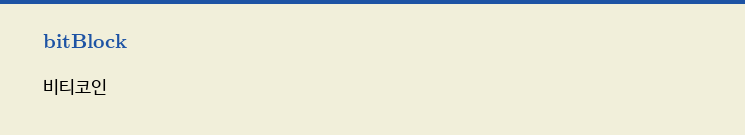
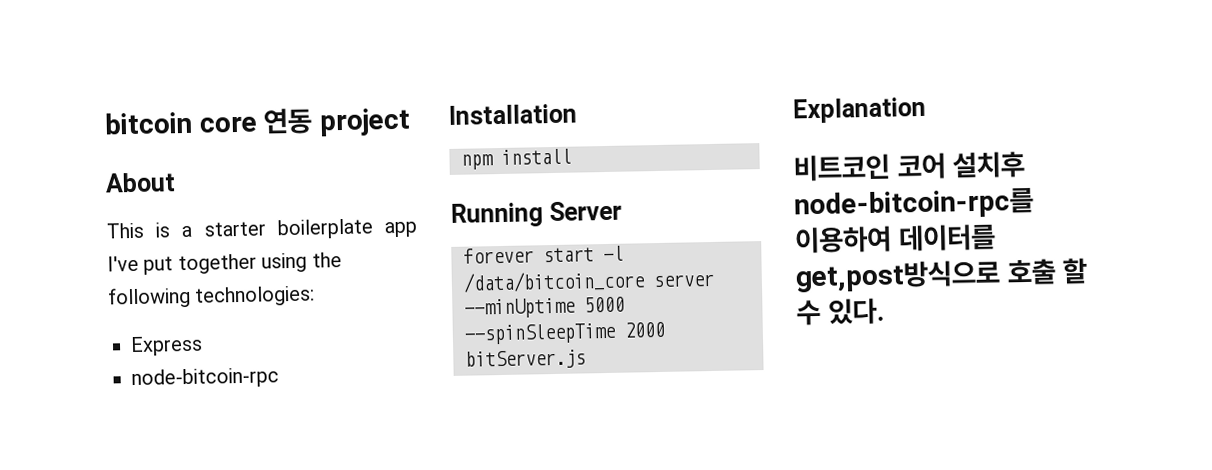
- bitBlock
- 비티코인
+ bitcoin core 연동 project
+ About
+ This is a starter boilerplate app I've put together using the following technologies:
+ Express
+ node-bitcoin-rpc
+ Installation
+ npm install
+ Running Server
+ forever start -l /data/bitcoin_core server --minUptime 5000 --spinSleepTime 2000 bitServer.js
+ Explanation
+ 비트코인 코어 설치후 node-bitcoin-rpc를 이용하여 데이터를 get,post방식으로 호출 할 수 있다.

